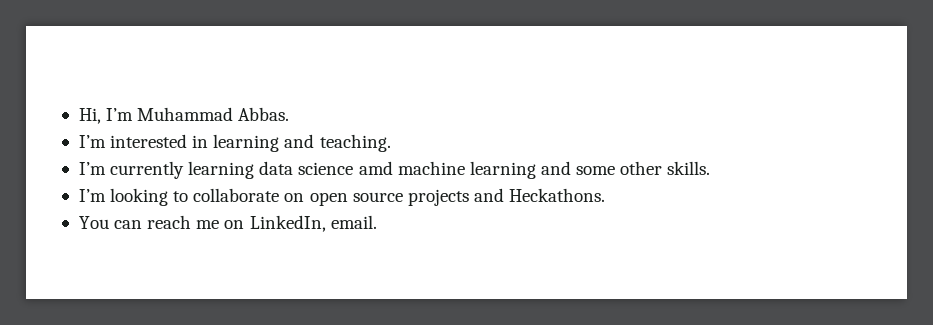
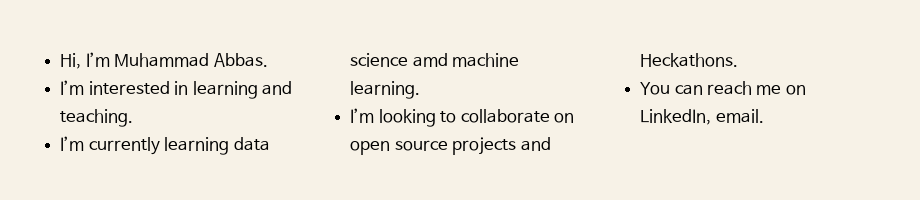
- I’m currently learning data science amd machine learning and some other skills.
+ I’m currently learning data science amd machine learning.

